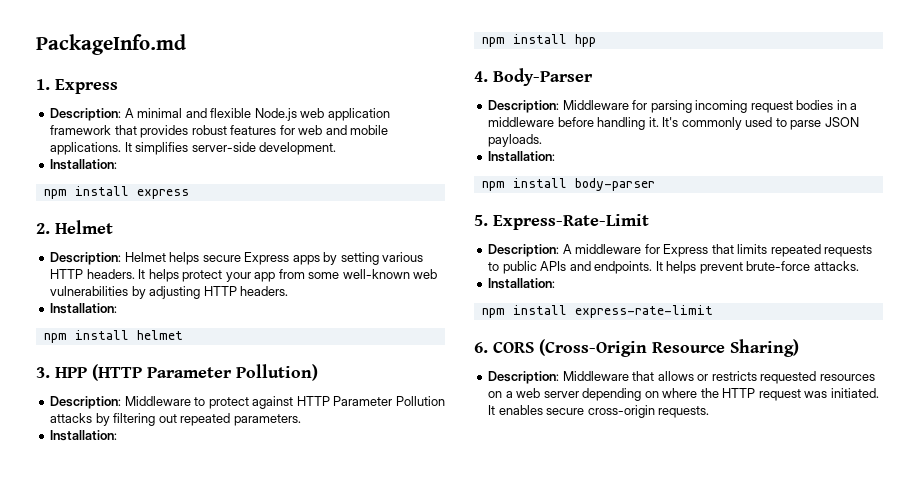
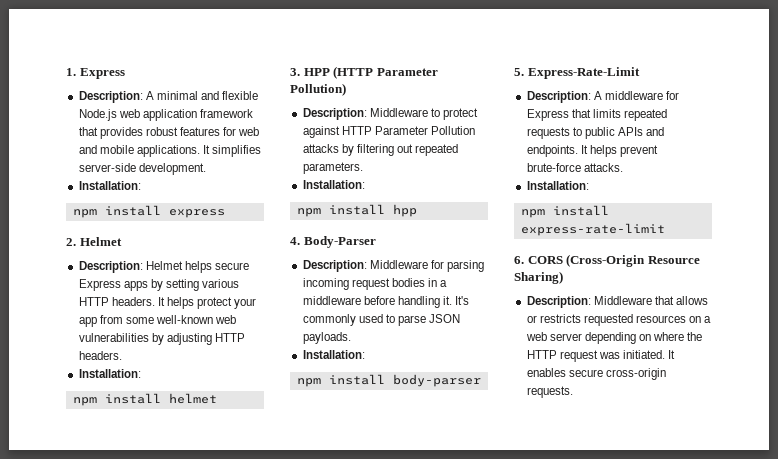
- PackageInfo.md

